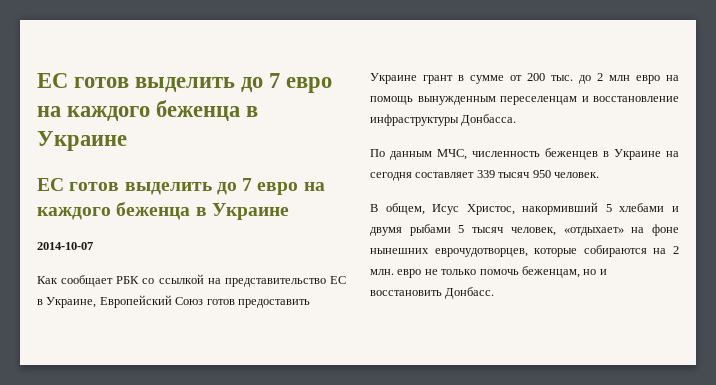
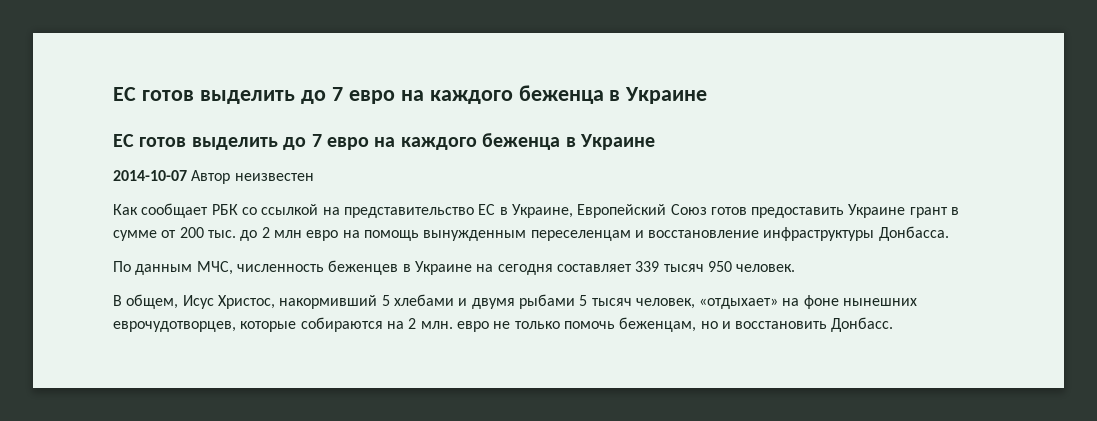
- 2014-10-07
+ 2014-10-07 Автор неизвестен

